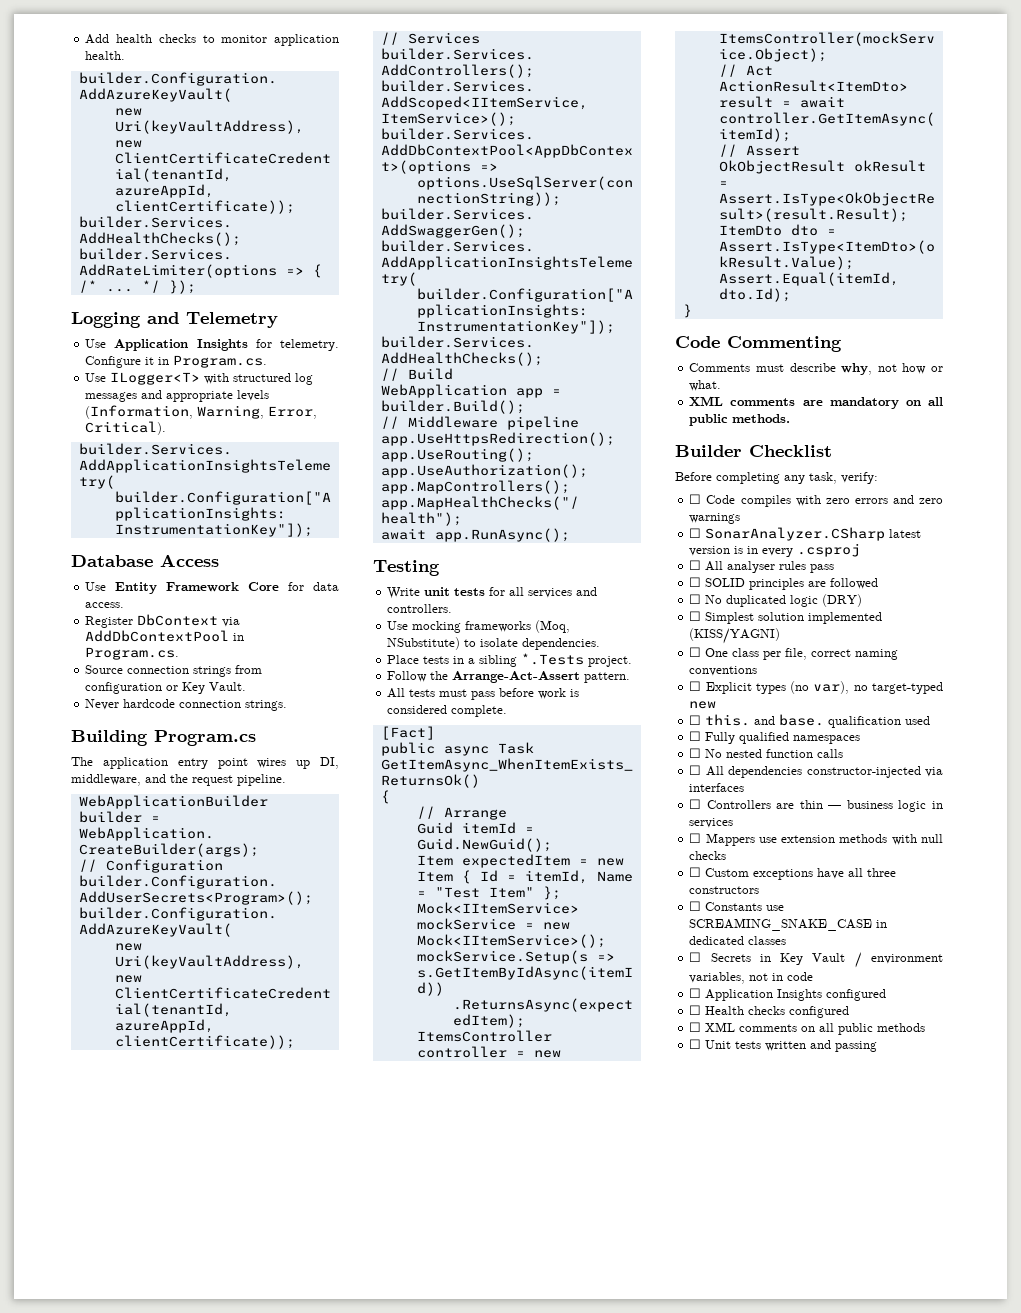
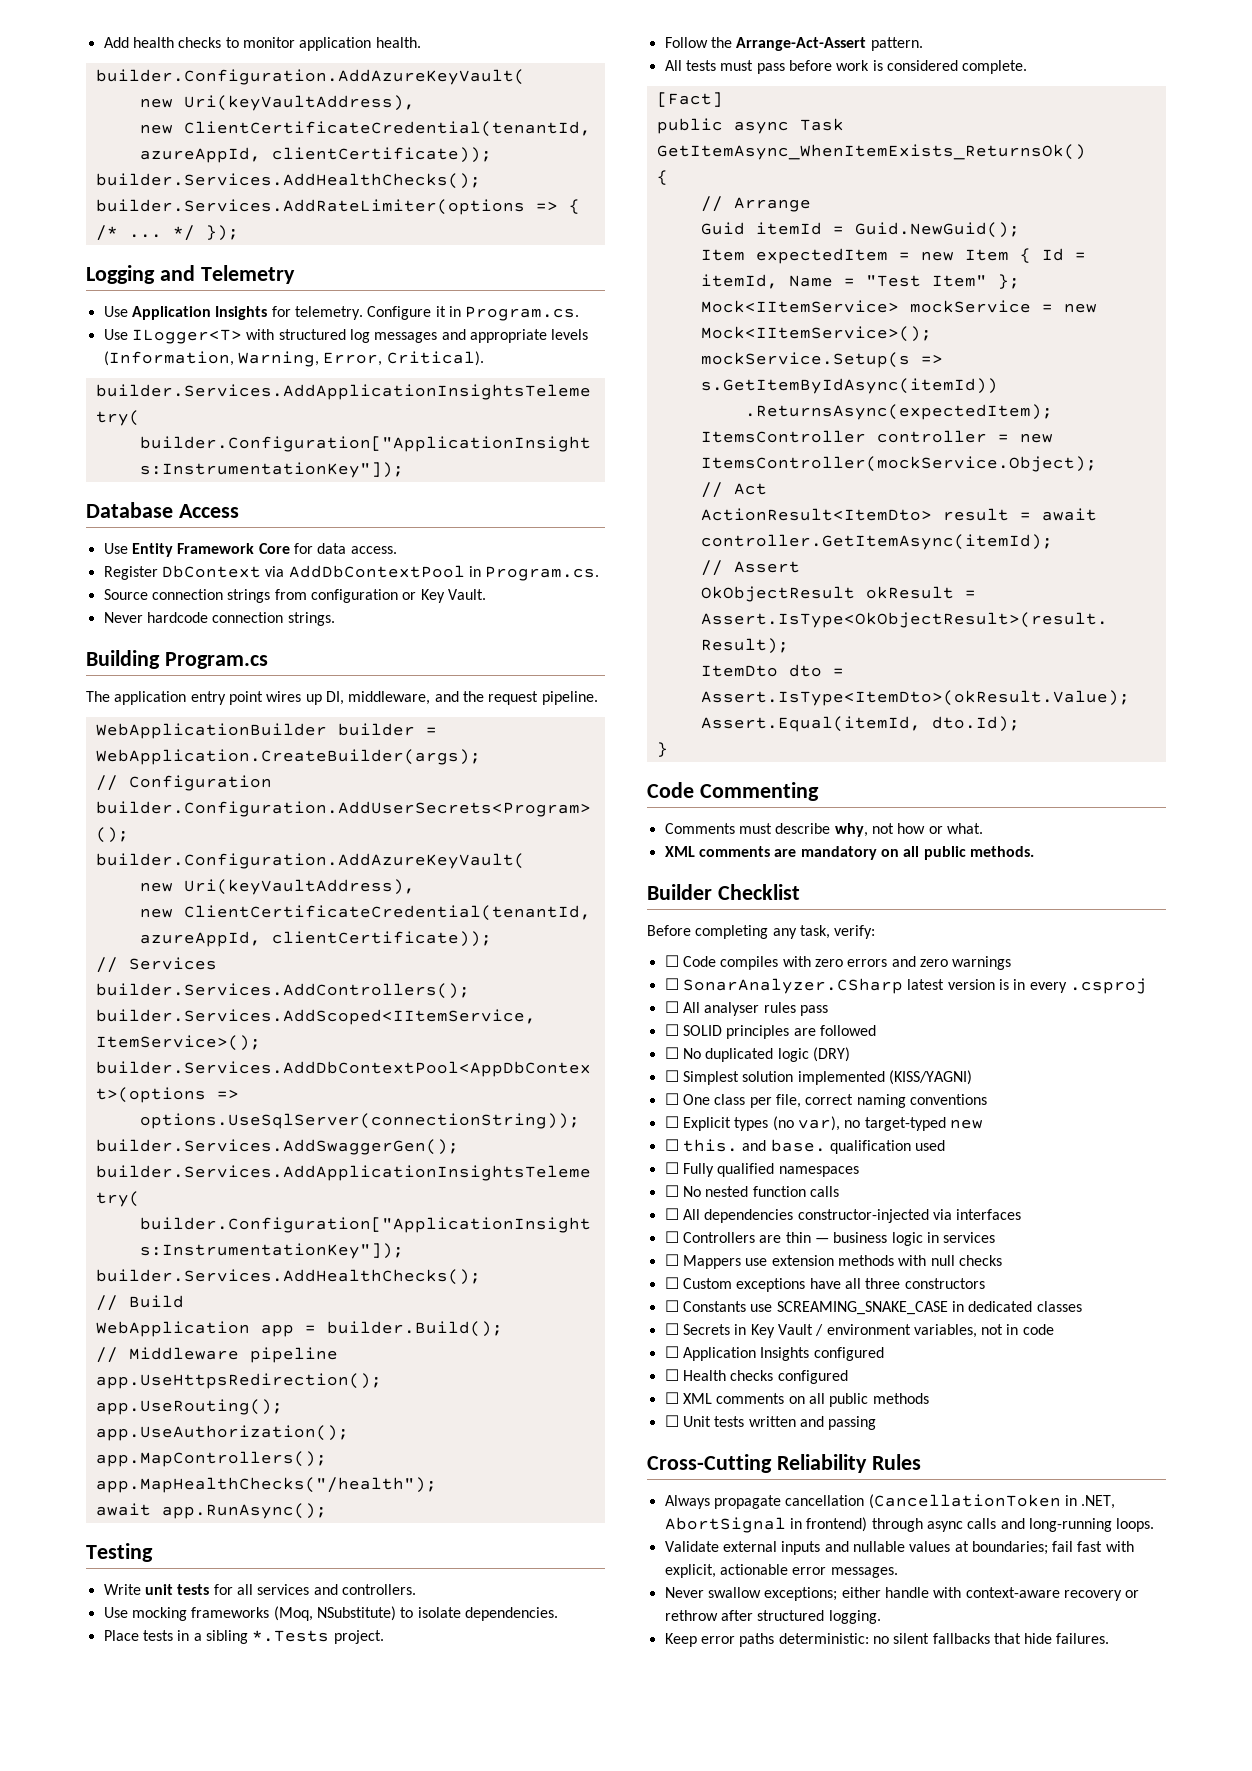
+ Cross-Cutting Reliability Rules
+ Always propagate cancellation (CancellationToken in .NET, AbortSignal in frontend) through async calls and long-running loops.
+ Validate external inputs and nullable values at boundaries; fail fast with explicit, actionable error messages.
+ Never swallow exceptions; either handle with context-aware recovery or rethrow after structured logging.
+ Keep error paths deterministic: no silent fallbacks that hide failures.

